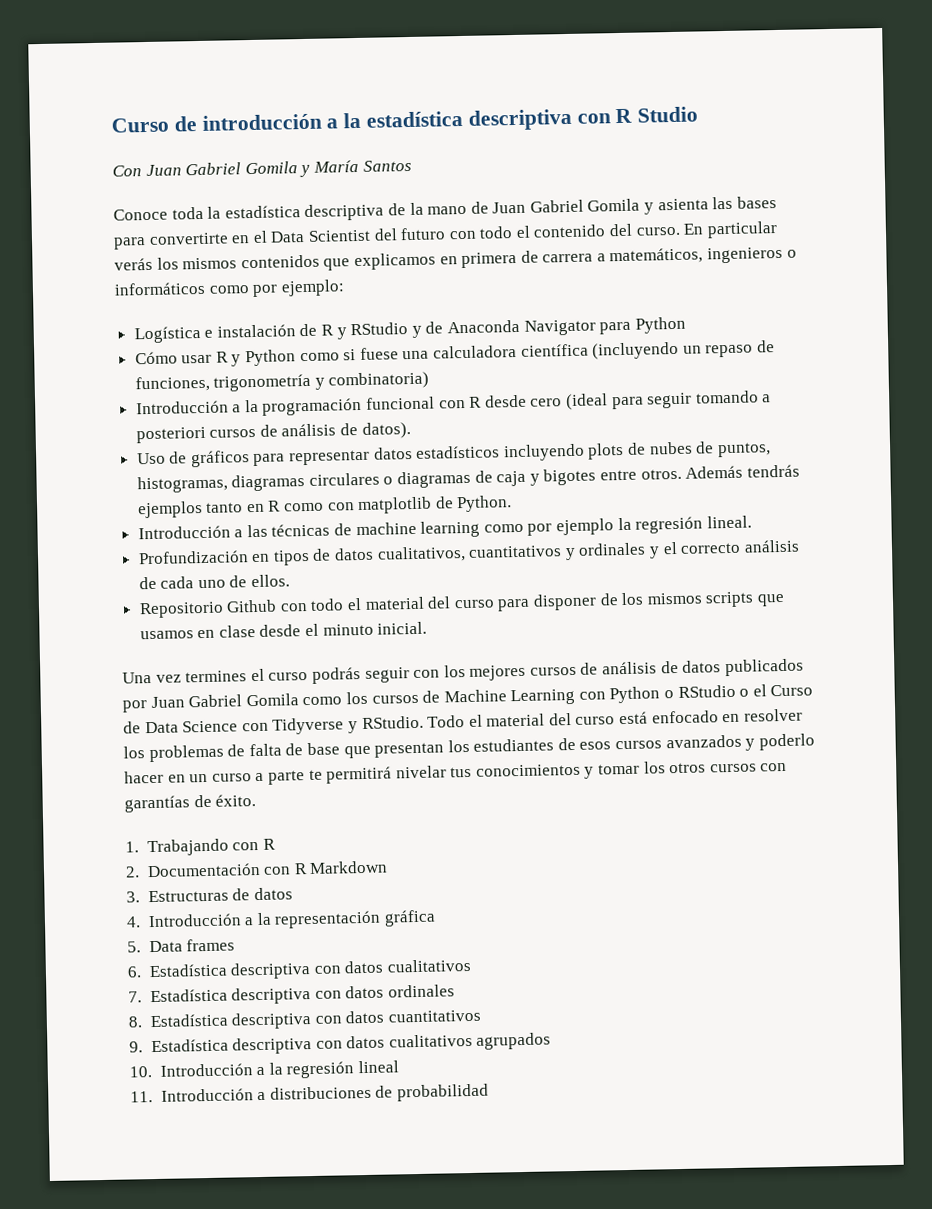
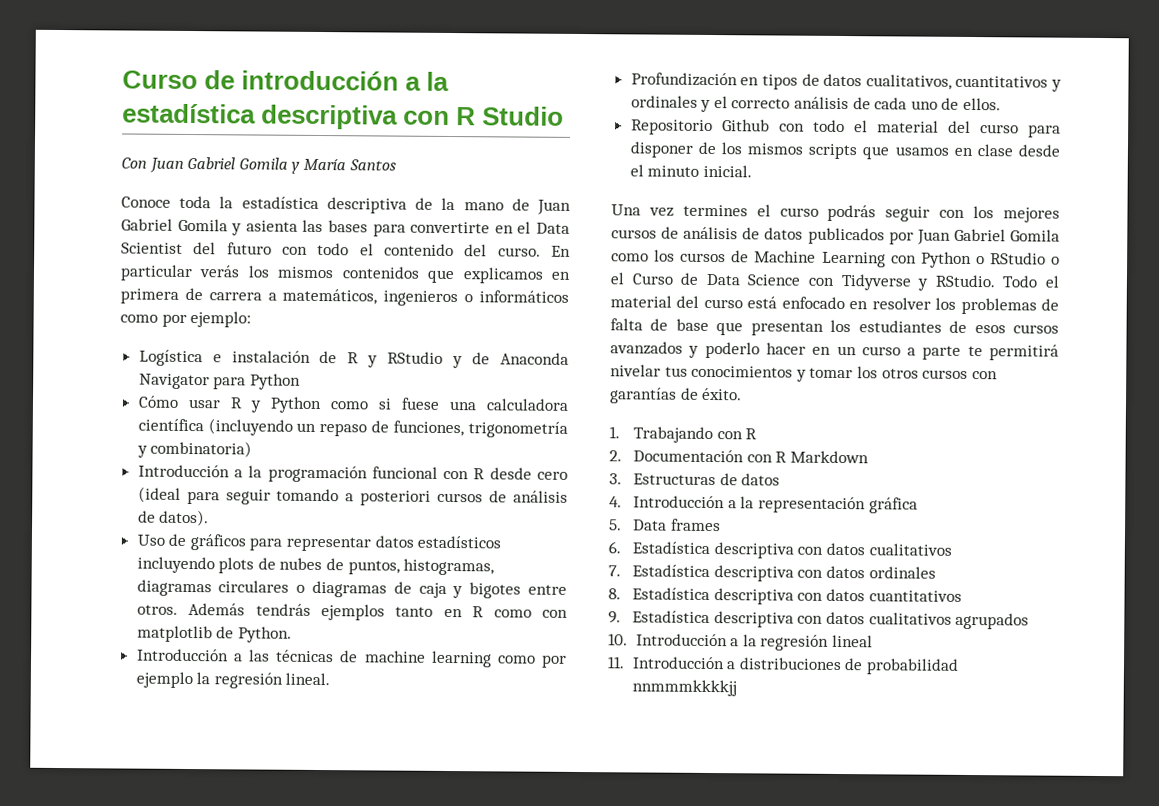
- 11. Introducción a distribuciones de probabilidad
+ 11. Introducción a distribuciones de probabilidad nnmmmkkkkjj

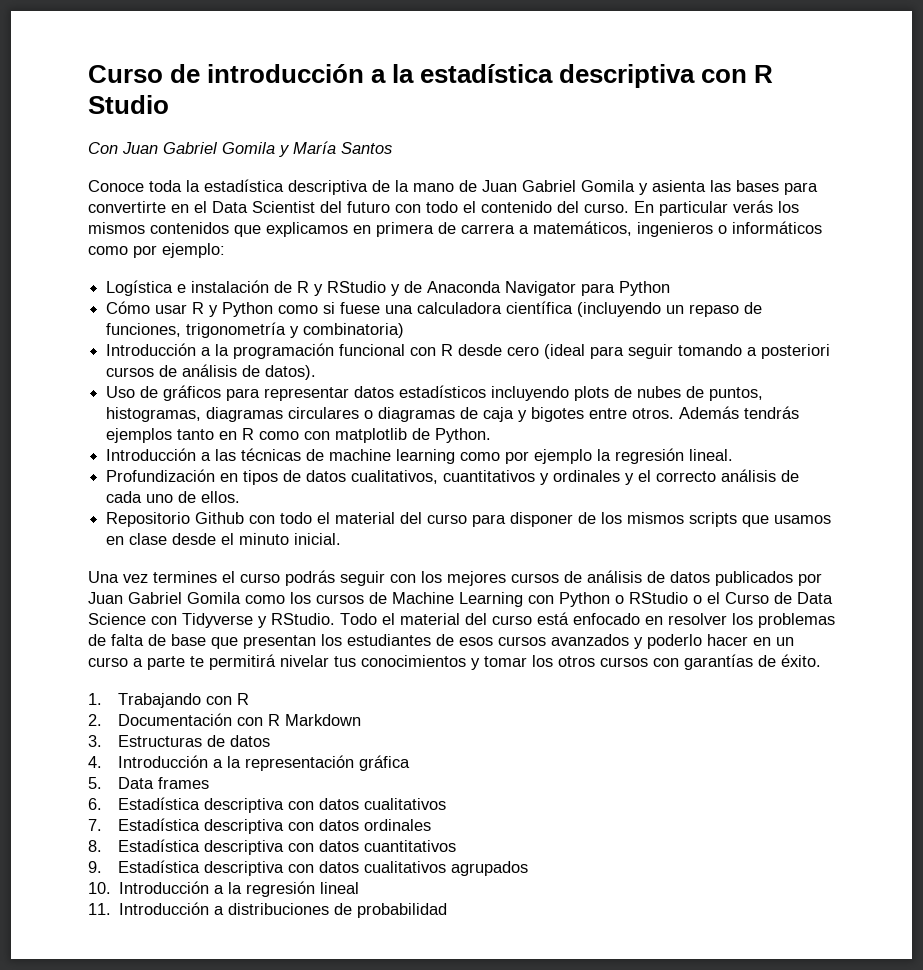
- 11. Introducción a distribuciones de probabilidad nnmmmkkkkjj
+ 11. Introducción a distribuciones de probabilidad

